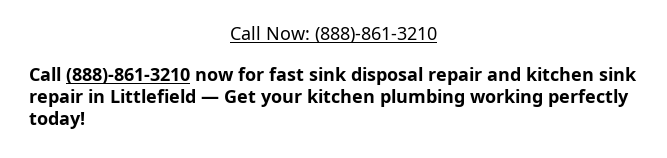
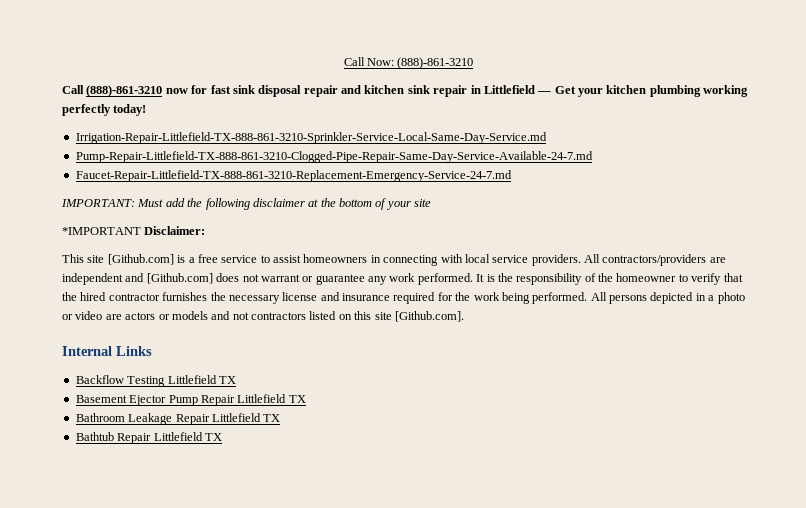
+ Irrigation-Repair-Littlefield-TX-888-861-3210-Sprinkler-Service-Local-Same-Day-Service.md
+ Pump-Repair-Littlefield-TX-888-861-3210-Clogged-Pipe-Repair-Same-Day-Service-Available-24-7.md
+ Faucet-Repair-Littlefield-TX-888-861-3210-Replacement-Emergency-Service-24-7.md
+ IMPORTANT: Must add the following disclaimer at the bottom of your site
+ *IMPORTANT Disclaimer:
+ This site [Github.com] is a free service to assist homeowners in connecting with local service providers. All contractors/providers are independent and [Github.com] does not warrant or guarantee any work performed. It is the responsibility of the homeowner to verify that the hired contractor furnishes the necessary license and insurance required for the work being performed. All persons depicted in a photo or video are actors or models and not contractors listed on this site [Github.com].
+ Internal Links
+ Backflow Testing Littlefield TX
+ Basement Ejector Pump Repair Littlefield TX
+ Bathroom Leakage Repair Littlefield TX
+ Bathtub Repair Littlefield TX

